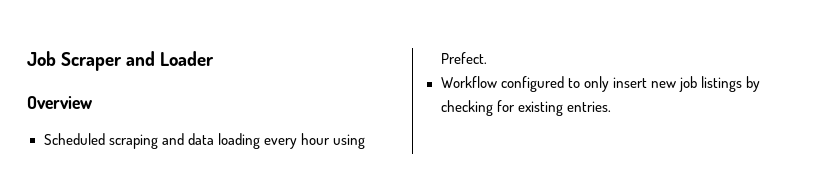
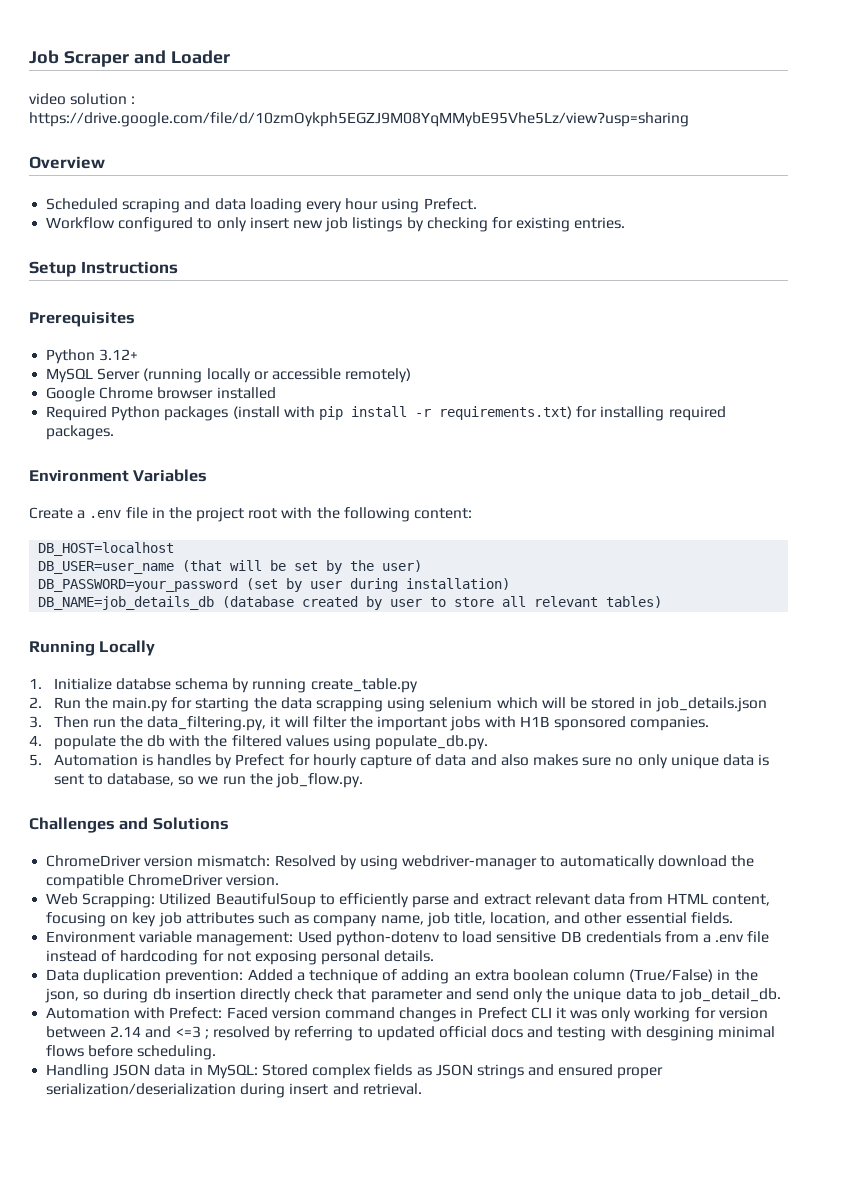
+ video solution : https://drive.google.com/file/d/10zmOykph5EGZJ9M08YqMMybE95Vhe5Lz/view?usp=sharing
+ Setup Instructions
+ Prerequisites
+ Python 3.12+
+ MySQL Server (running locally or accessible remotely)
+ Google Chrome browser installed
+ Required Python packages (install with pip install -r requirements.txt) for installing required packages.
+ Environment Variables
+ Create a .env file in the project root with the following content:
+ DB_HOST=localhost
+ DB_USER=user_name (that will be set by the user)
+ DB_PASSWORD=your_password (set by user during installation)
+ DB_NAME=job_details_db (database created by user to store all relevant tables)
+ Running Locally
+ 1. Initialize databse schema by running create_table.py
+ 2. Run the main.py for starting the data scrapping using selenium which will be stored in job_details.json
+ 3. Then run the data_filtering.py, it will filter the important jobs with H1B sponsored companies.
+ 4. populate the db with the filtered values using populate_db.py.
+ 5. Automation is handles by Prefect for hourly capture of data and also makes sure no only unique data is sent to database, so we run the job_flow.py.
+ Challenges and Solutions
+ ChromeDriver version mismatch: Resolved by using webdriver-manager to automatically download the compatible ChromeDriver version.
+ Web Scrapping: Utilized BeautifulSoup to efficiently parse and extract relevant data from HTML content, focusing on key job attributes such as company name, job title, location, and other essential fields.
+ Environment variable management: Used python-dotenv to load sensitive DB credentials from a .env file instead of hardcoding for not exposing personal details.
+ Data duplication prevention: Added a technique of adding an extra boolean column (True/False) in the json, so during db insertion directly check that parameter and send only the unique data to job_detail_db.
+ Automation with Prefect: Faced version command changes in Prefect CLI it was only working for version between 2.14 and <=3 ; resolved by referring to updated official docs and testing with desgining minimal flows before scheduling.
+ Handling JSON data in MySQL: Stored complex fields as JSON strings and ensured proper serialization/deserialization during insert and retrieval.

